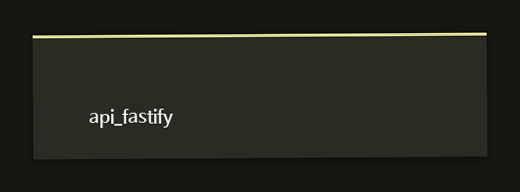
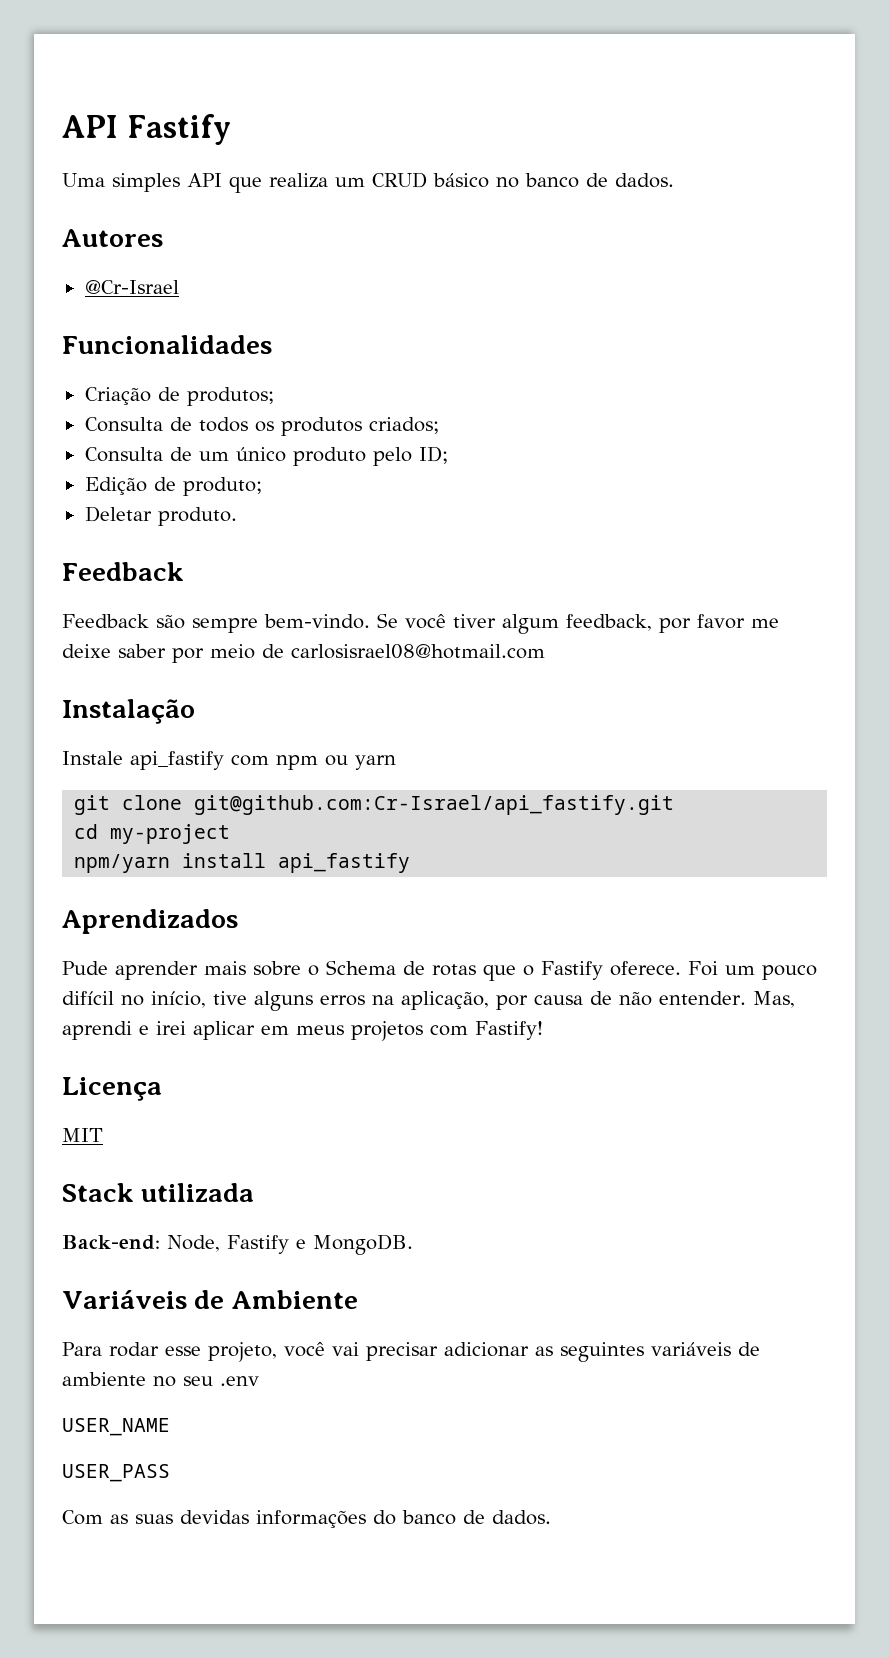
- api_fastify
+ API Fastify
+ Uma simples API que realiza um CRUD básico no banco de dados.
+ Autores
+ @Cr-Israel
+ Funcionalidades
+ Criação de produtos;
+ Consulta de todos os produtos criados;
+ Consulta de um único produto pelo ID;
+ Edição de produto;
+ Deletar produto.
+ Feedback
+ Feedback são sempre bem-vindo. Se você tiver algum feedback, por favor me deixe saber por meio de carlosisrael08@hotmail.com
+ Instalação
+ Instale api_fastify com npm ou yarn
+ git clone git@github.com:Cr-Israel/api_fastify.git
+ cd my-project
+ npm/yarn install api_fastify
+ Aprendizados
+ Pude aprender mais sobre o Schema de rotas que o Fastify oferece. Foi um pouco difícil no início, tive alguns erros na aplicação, por causa de não entender. Mas, aprendi e irei aplicar em meus projetos com Fastify!
+ Licença
+ MIT
+ Stack utilizada
+ Back-end: Node, Fastify e MongoDB.
+ Variáveis de Ambiente
+ Para rodar esse projeto, você vai precisar adicionar as seguintes variáveis de ambiente no seu .env
+ USER_NAME
+ USER_PASS
+ Com as suas devidas informações do banco de dados.

